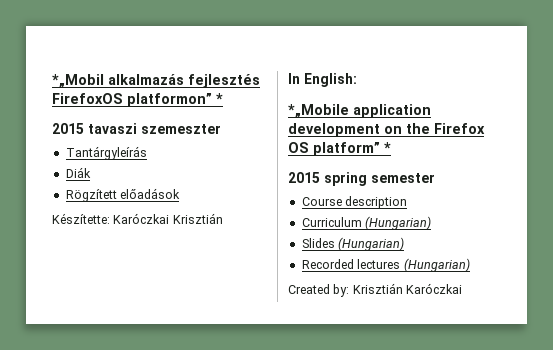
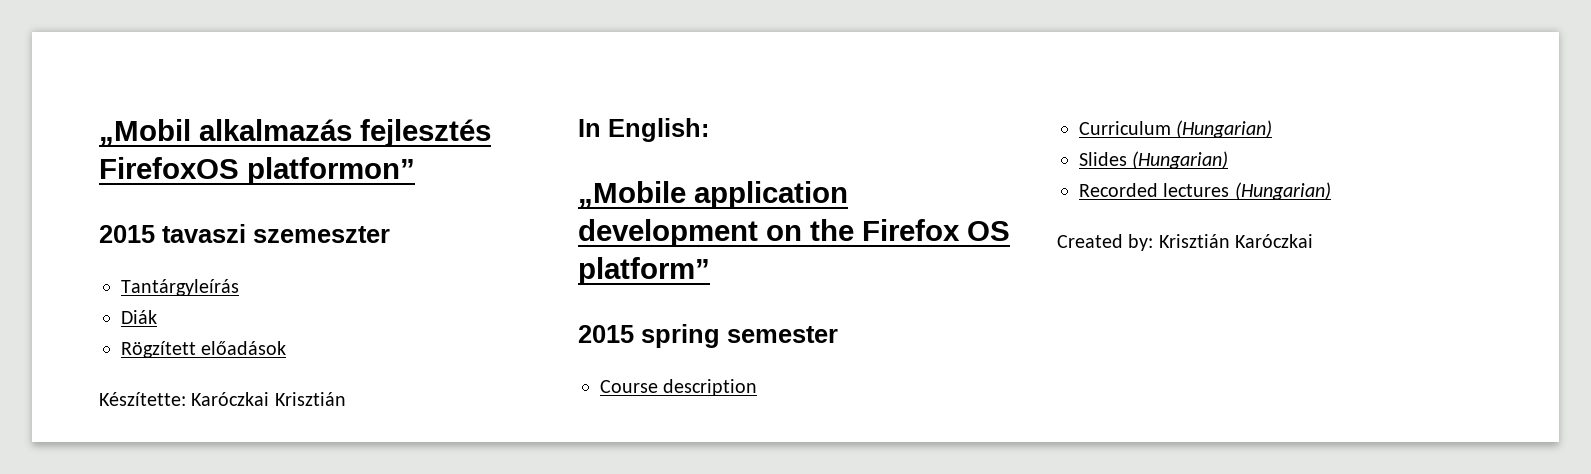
- *„Mobil alkalmazás fejlesztés FirefoxOS platformon” *
+ „Mobil alkalmazás fejlesztés FirefoxOS platformon”
- *„Mobile application development on the Firefox OS platform” *
+ „Mobile application development on the Firefox OS platform”

